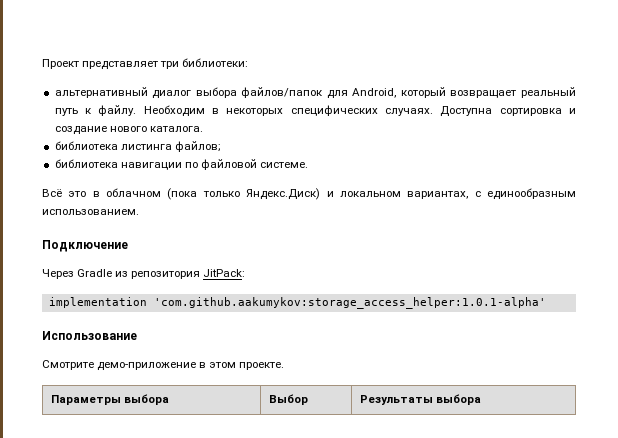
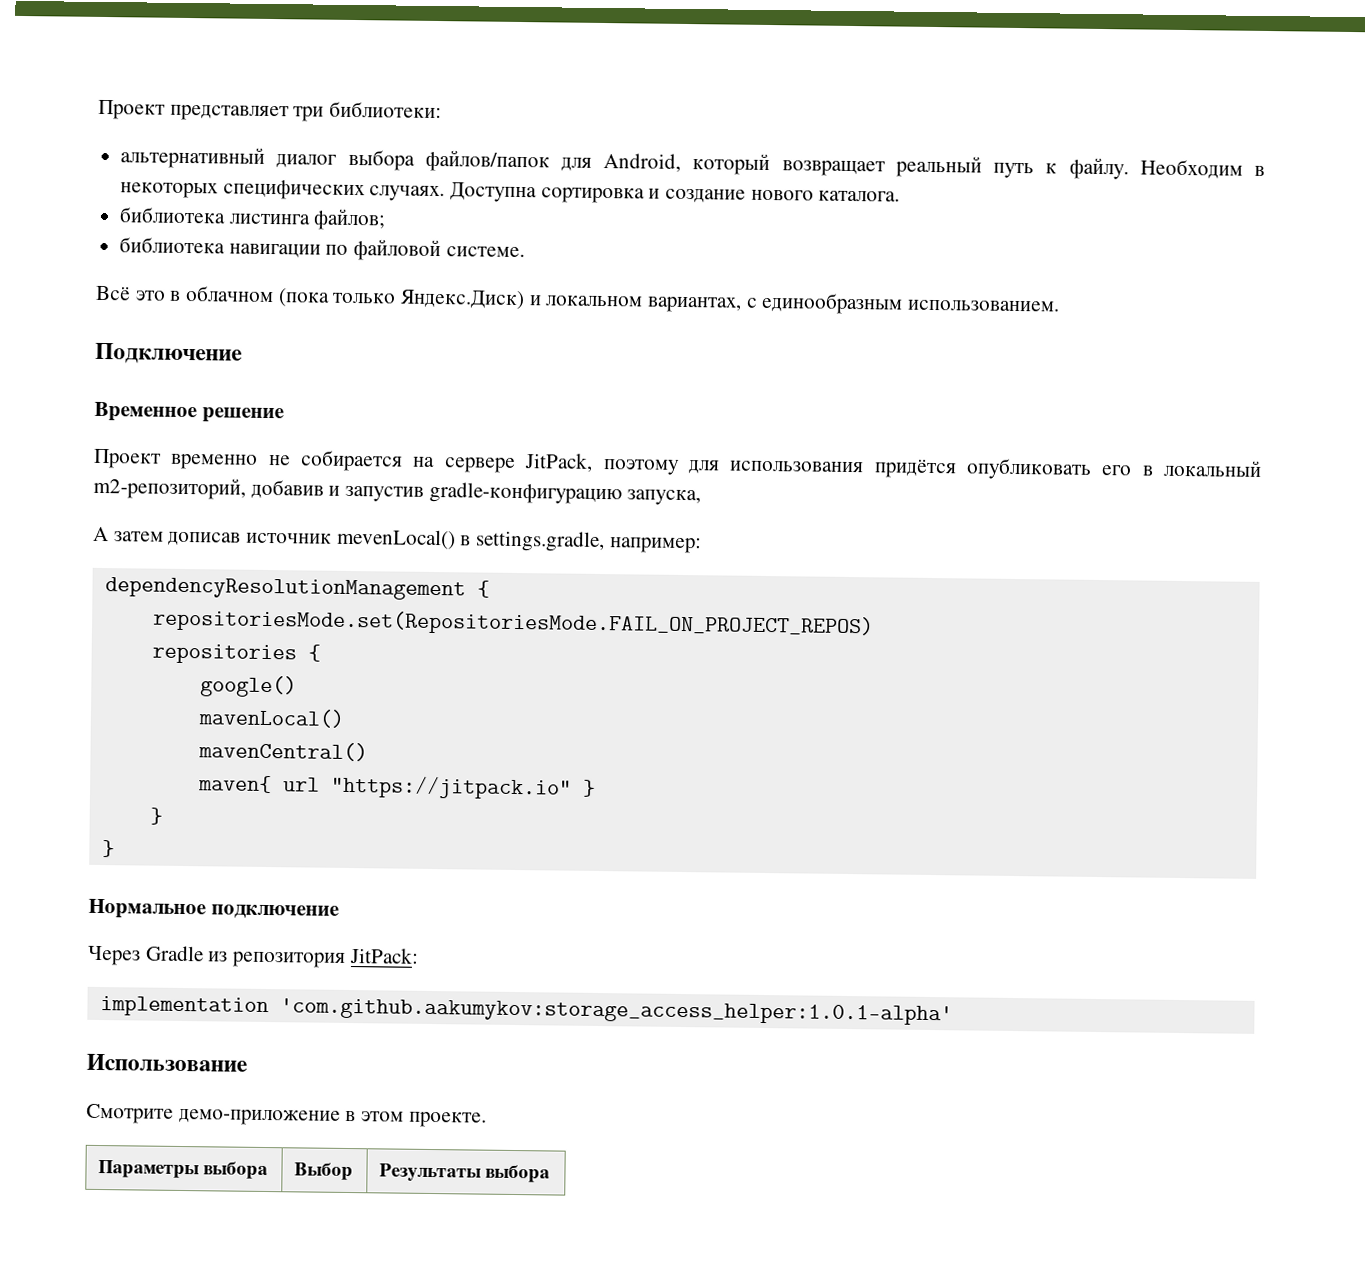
+ Временное решение
+ Проект временно не собирается на сервере JitPack, поэтому для использования придётся опубликовать его в локальный m2-репозиторий, добавив и запустив gradle-конфигурацию запуска,
+ А затем дописав источник mevenLocal() в settings.gradle, например:
+ dependencyResolutionManagement {
+ repositoriesMode.set(RepositoriesMode.FAIL_ON_PROJECT_REPOS)
+ repositories {
+ google()
+ mavenLocal()
+ mavenCentral()
+ maven{ url "https://jitpack.io" }
+ }
+ }
+ Нормальное подключение

